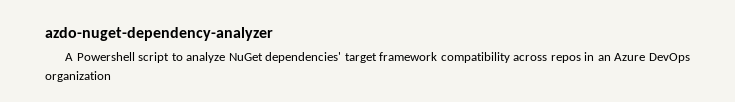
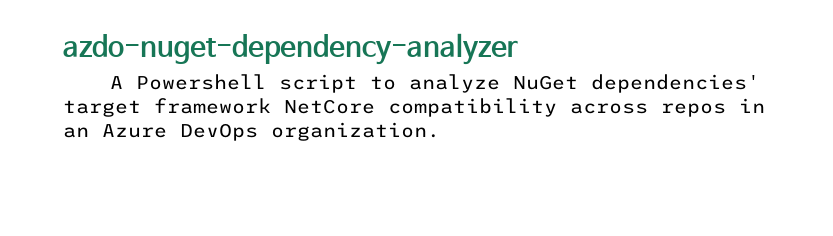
- A Powershell script to analyze NuGet dependencies' target framework compatibility across repos in an Azure DevOps organization
+ A Powershell script to analyze NuGet dependencies' target framework NetCore compatibility across repos in an Azure DevOps organization.

